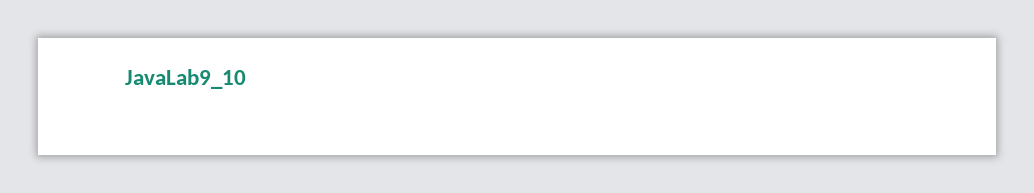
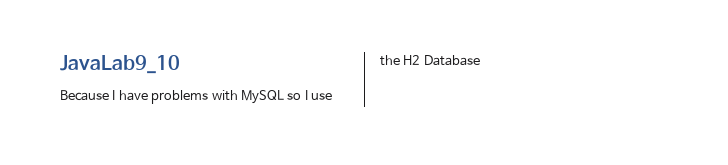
+ Because I have problems with MySQL so I use the H2 Database

